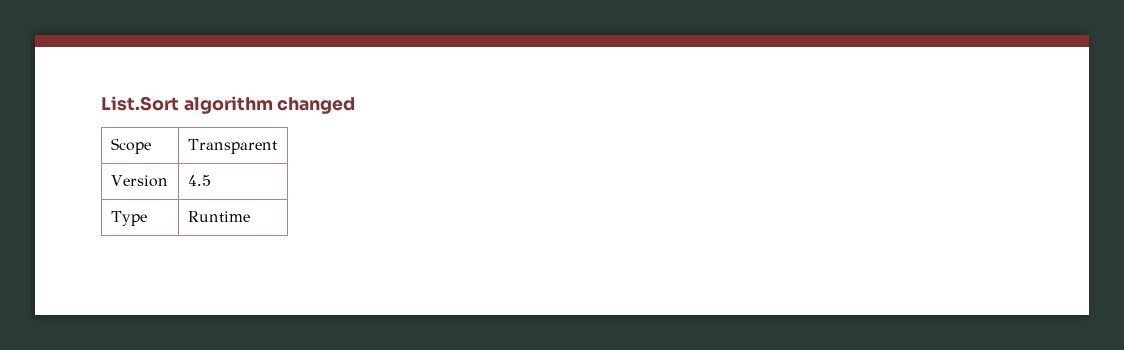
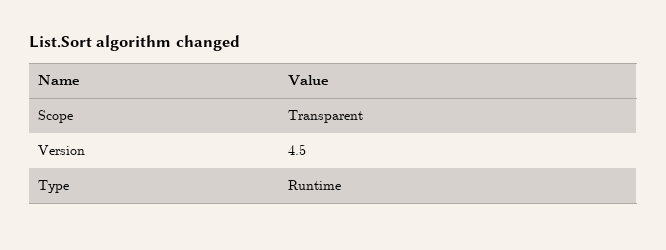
+ Name | Value

